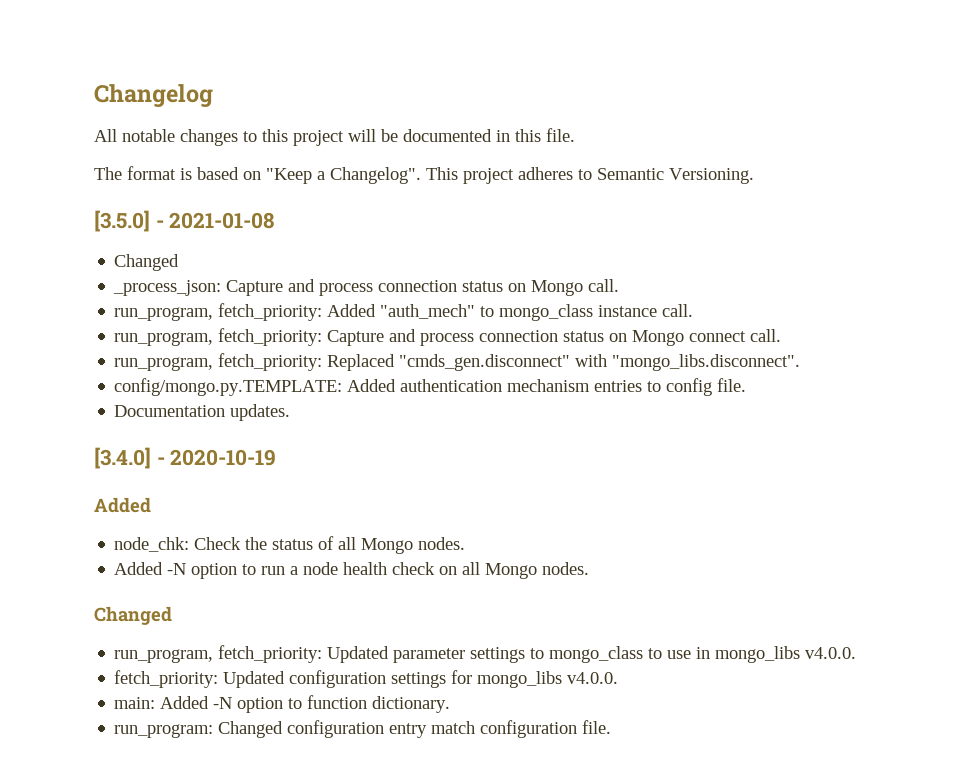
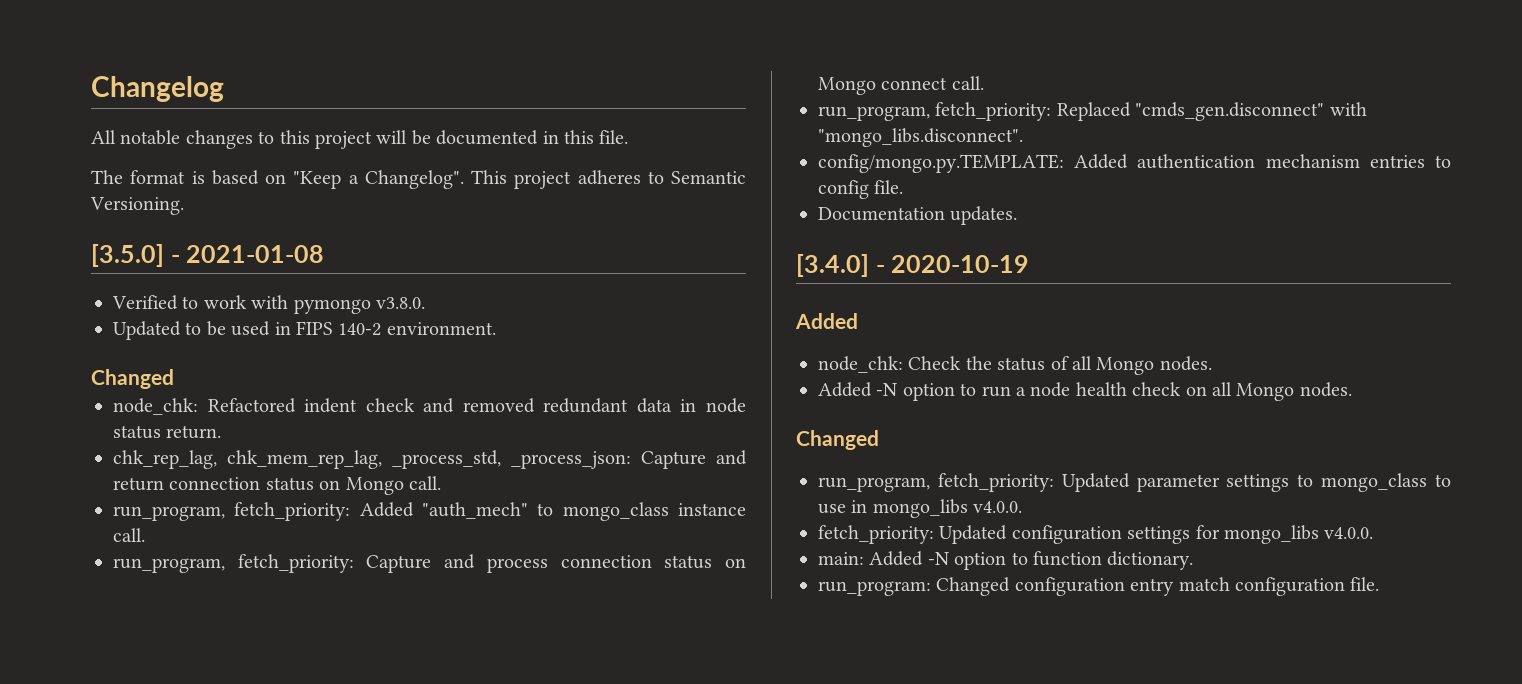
  [3.5.0] - 2021-01-08
+ Verified to work with pymongo v3.8.0.
+ Updated to be used in FIPS 140-2 environment.
  Changed
- _process_json: Capture and process connection status on Mongo call.
+ node_chk: Refactored indent check and removed redundant data in node status return.
+ chk_rep_lag, chk_mem_rep_lag, _process_std, _process_json: Capture and return connection status on Mongo call.

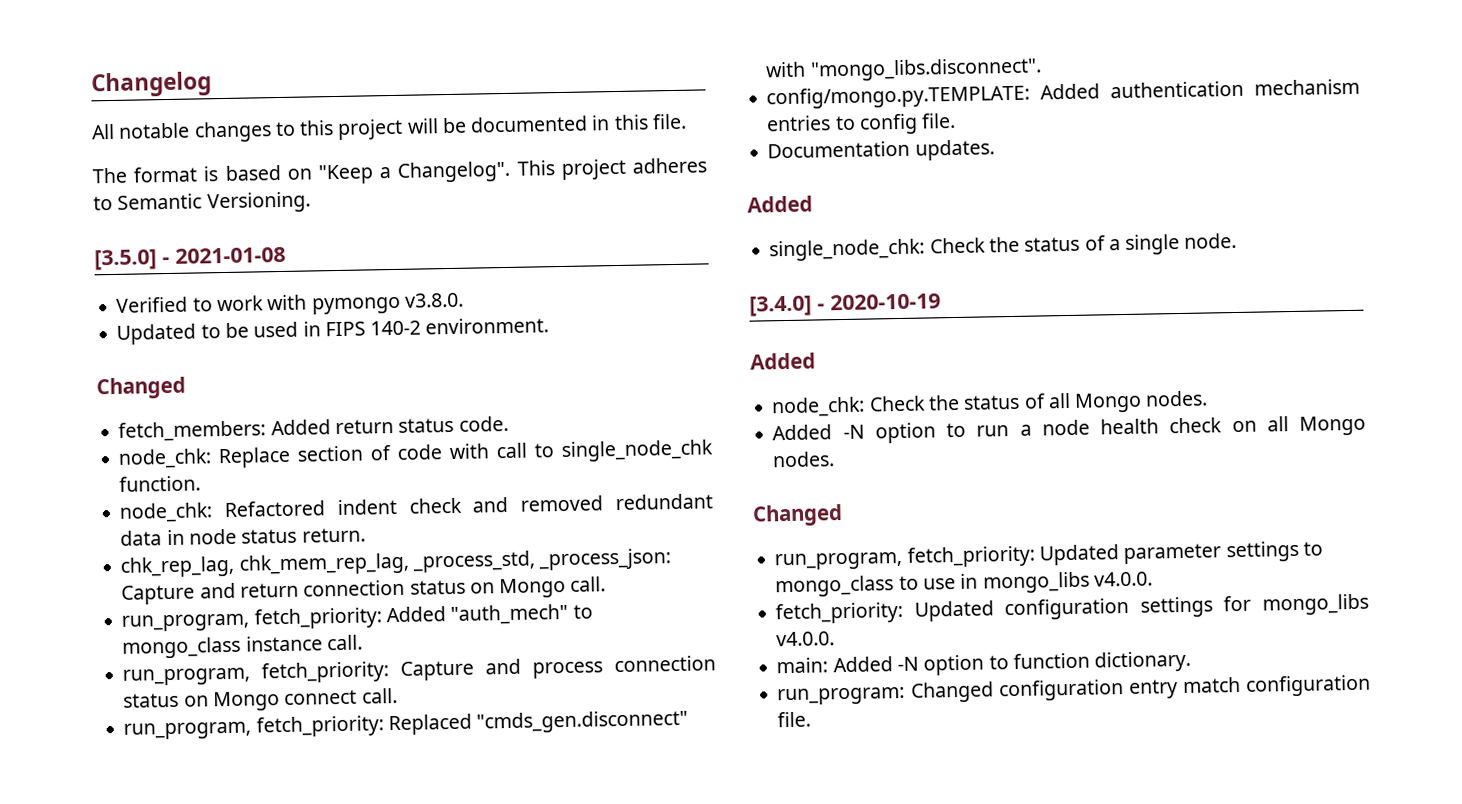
+ fetch_members: Added return status code.
+ node_chk: Replace section of code with call to single_node_chk function.
  Documentation updates.
+ Added
+ single_node_chk: Check the status of a single node.

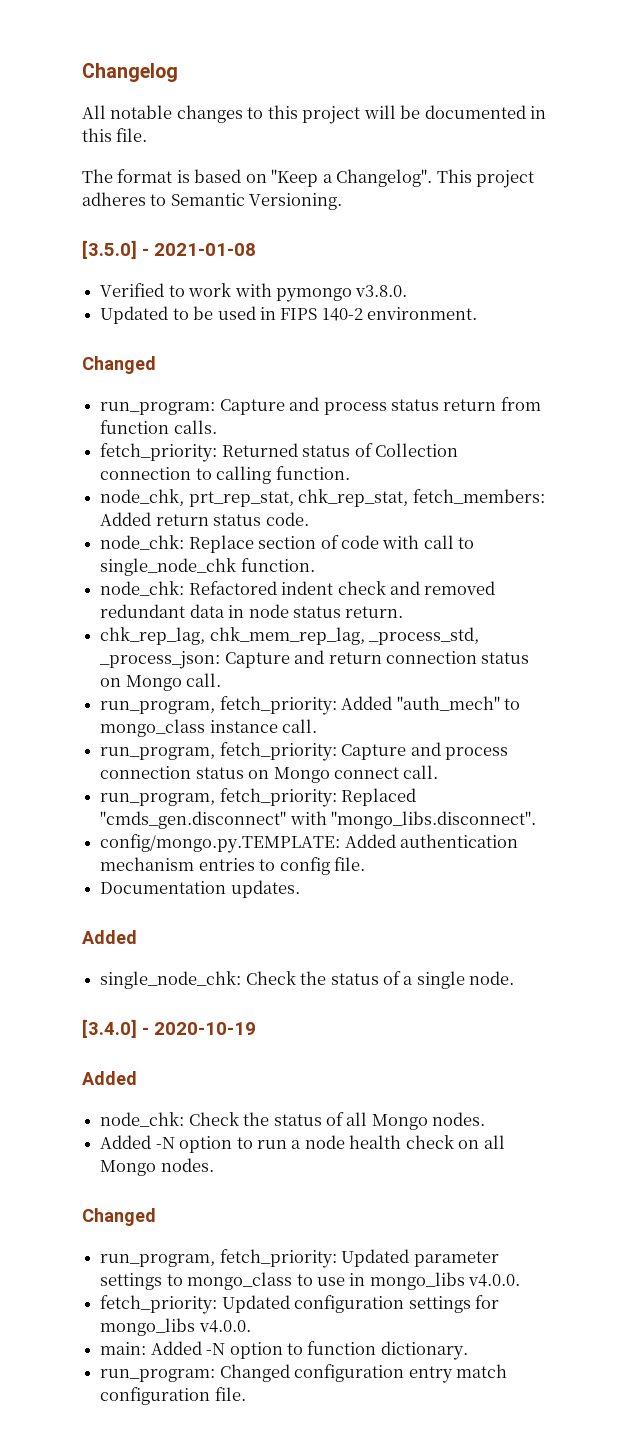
- fetch_members: Added return status code.
+ run_program: Capture and process status return from function calls.
+ fetch_priority: Returned status of Collection connection to calling function.
+ node_chk, prt_rep_stat, chk_rep_stat, fetch_members: Added return status code.

